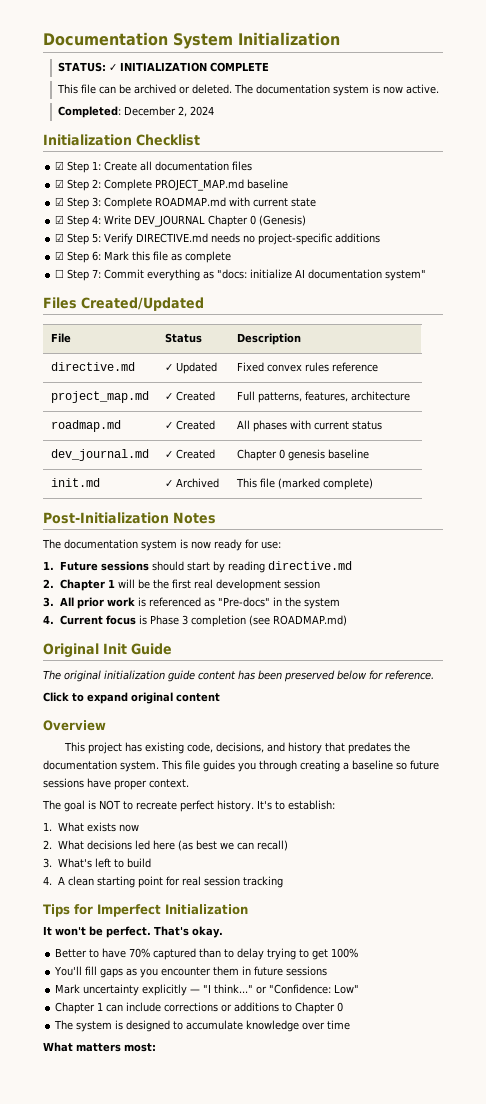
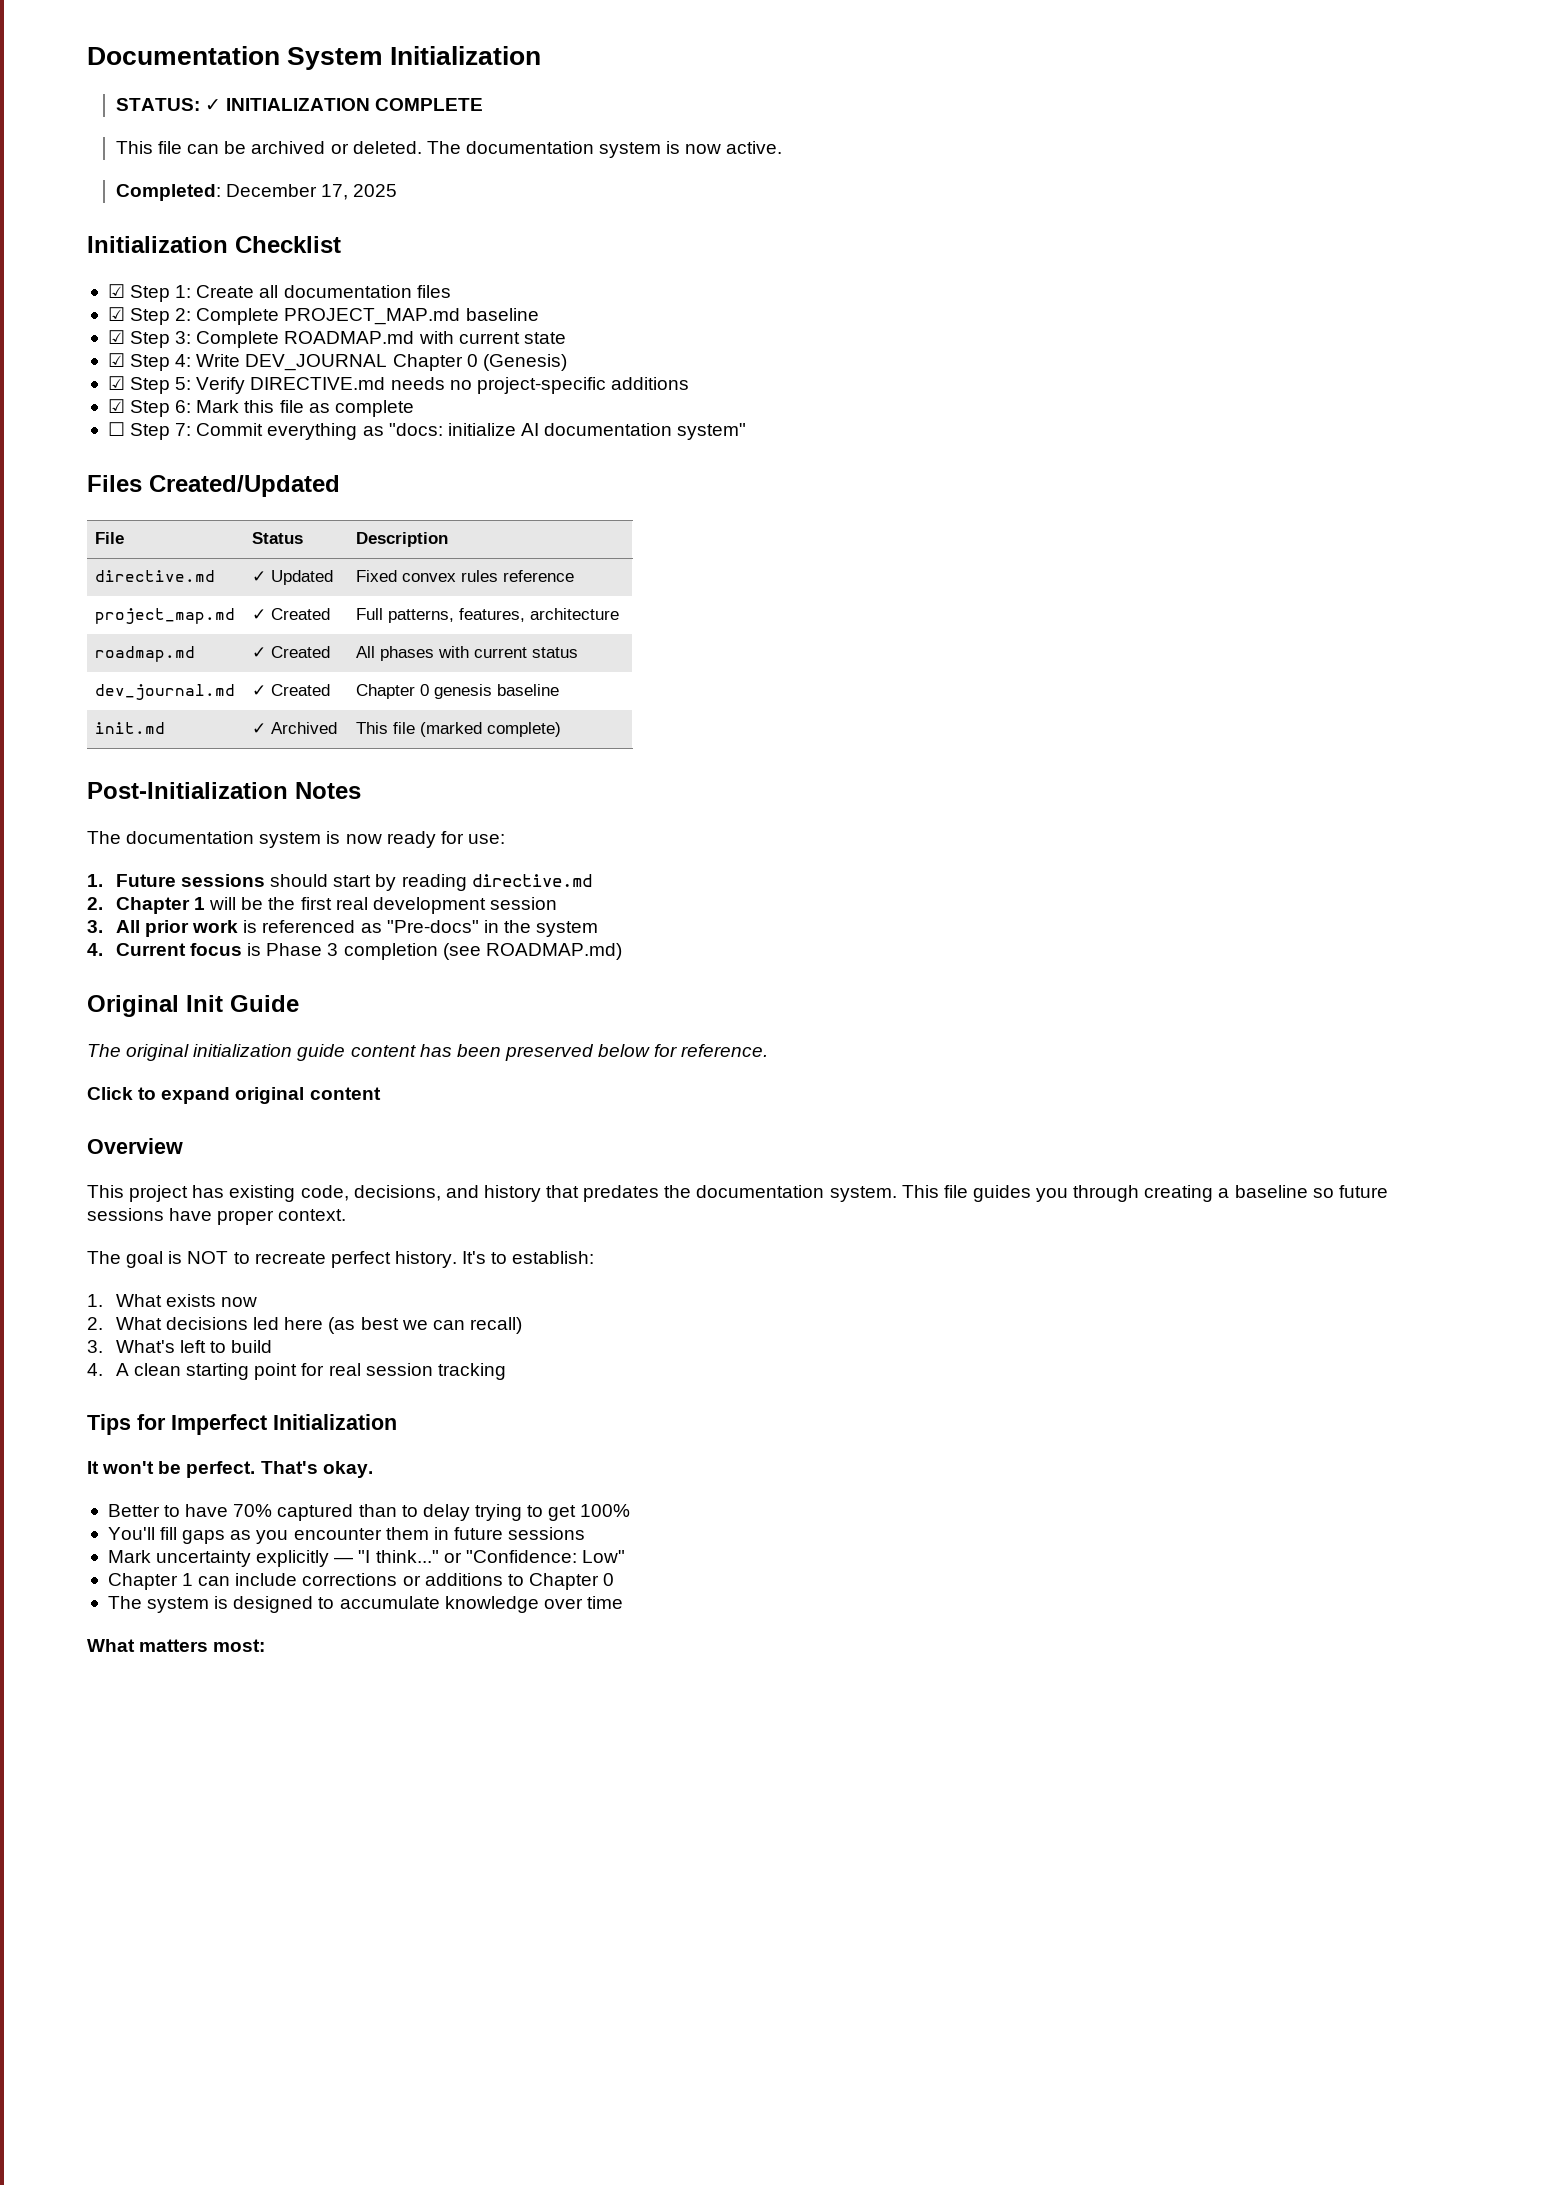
- Completed: December 2, 2024
+ Completed: December 17, 2025

